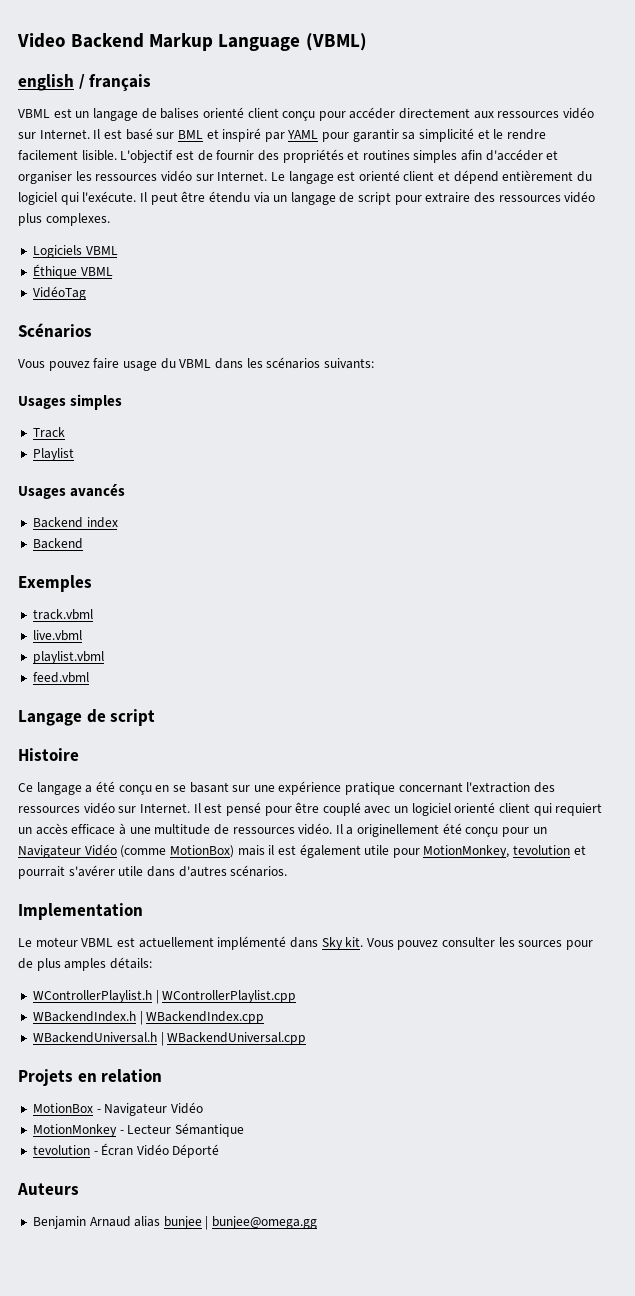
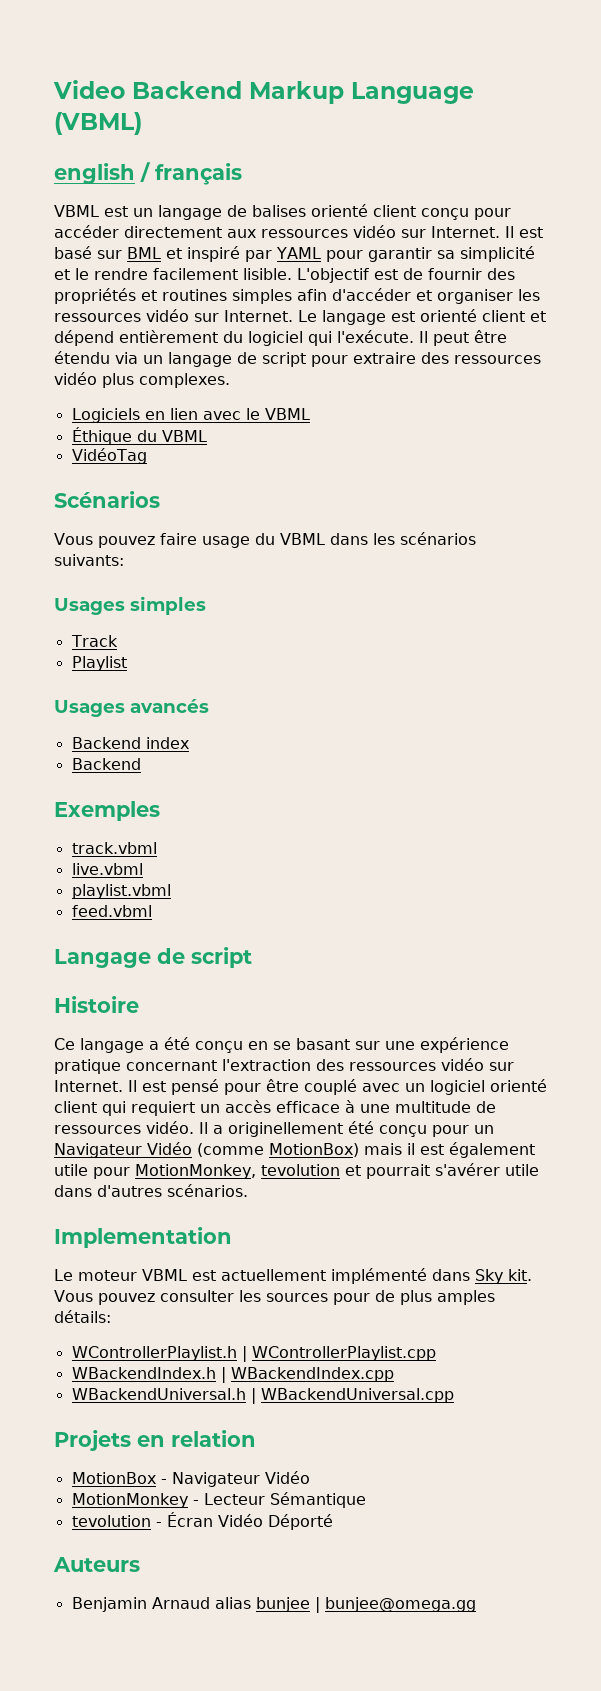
- Logiciels VBML
+ Logiciels en lien avec le VBML
- Éthique VBML
+ Éthique du VBML

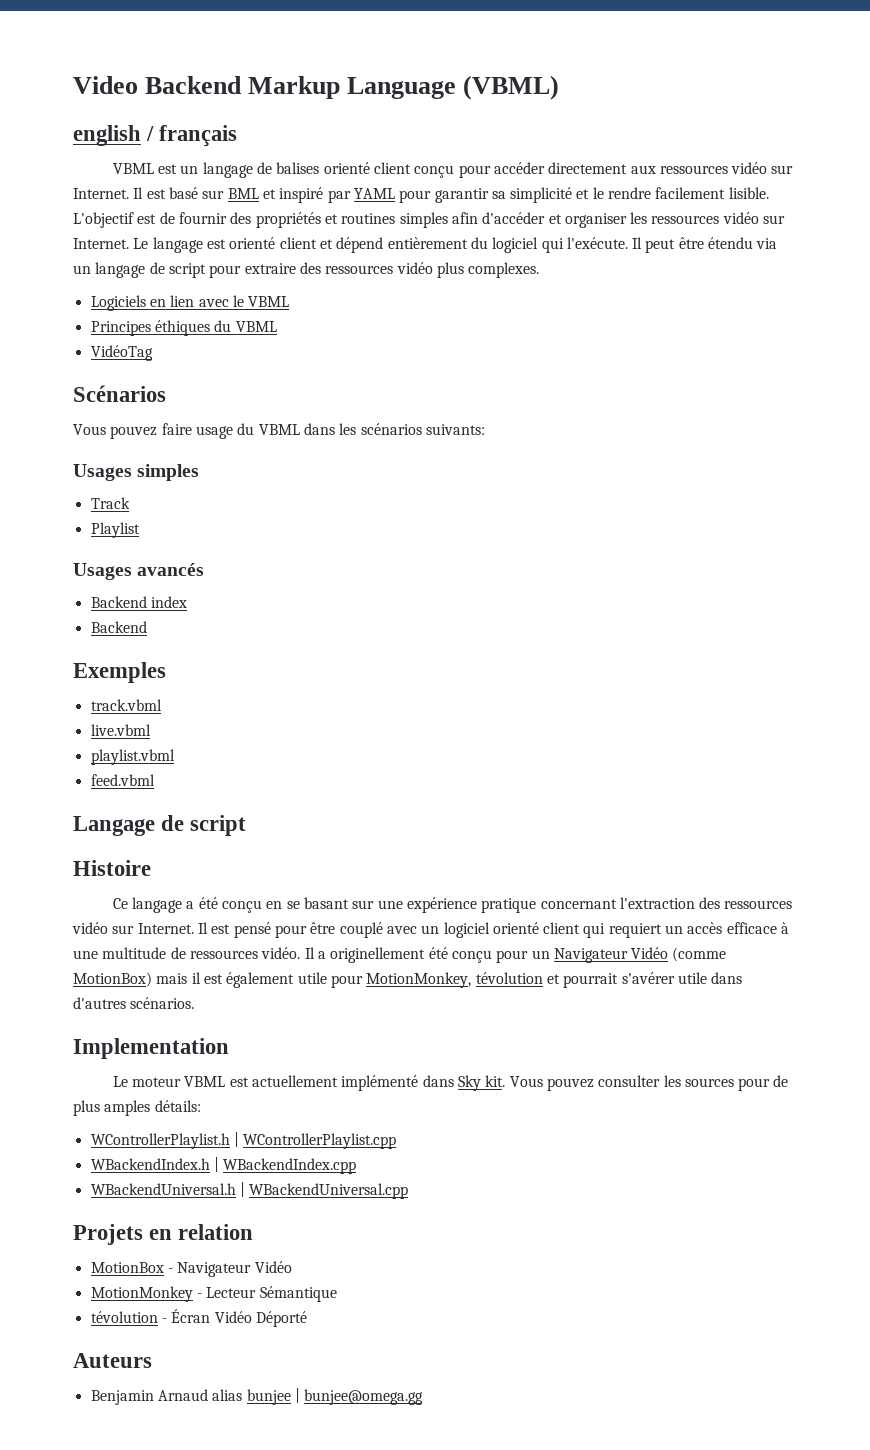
- Éthique du VBML
+ Principes éthiques du VBML
- Il a originellement été conçu pour un Navigateur Vidéo (comme MotionBox) mais il est également utile pour MotionMonkey, tevolution et pourrait s'avérer utile dans d'autres scénarios.
+ Il a originellement été conçu pour un Navigateur Vidéo (comme MotionBox) mais il est également utile pour MotionMonkey, tévolution et pourrait s'avérer utile dans d'autres scénarios.
- tevolution - Écran Vidéo Déporté
+ tévolution - Écran Vidéo Déporté

